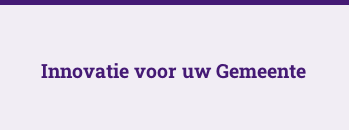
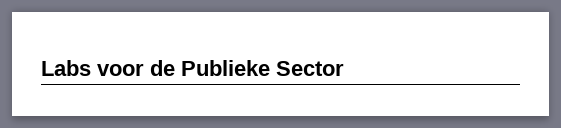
- Innovatie voor uw Gemeente
+ Labs voor de Publieke Sector

